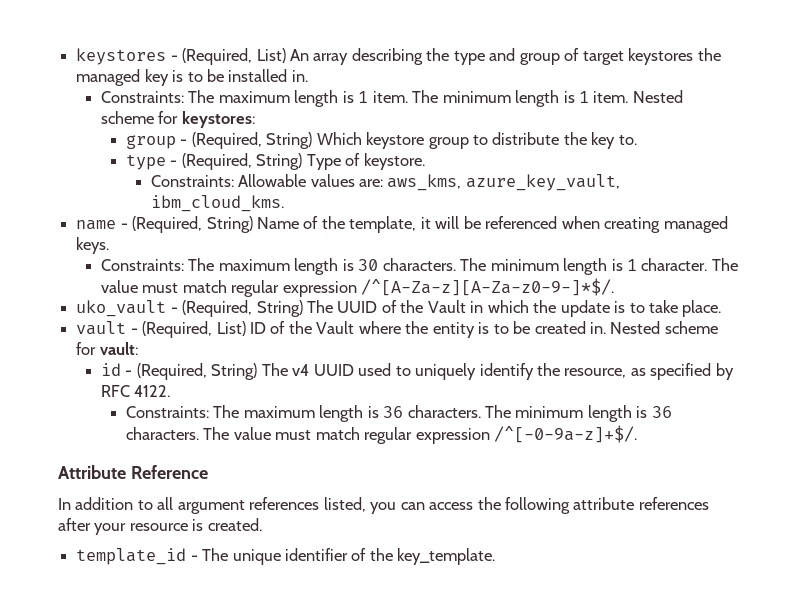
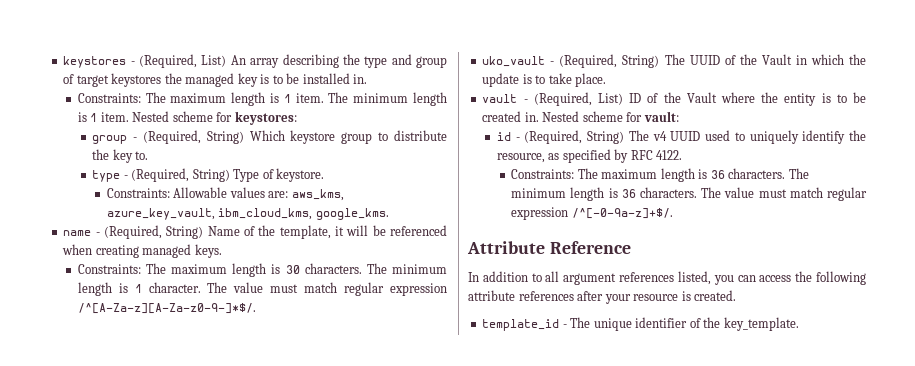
- Constraints: Allowable values are: aws_kms, azure_key_vault, ibm_cloud_kms.
+ Constraints: Allowable values are: aws_kms, azure_key_vault, ibm_cloud_kms, google_kms.

